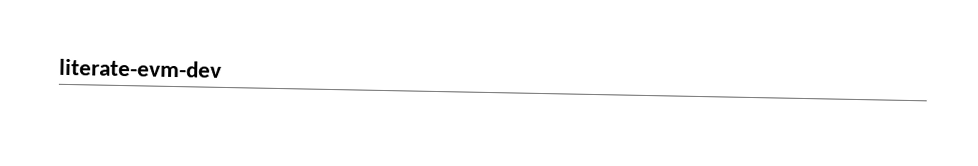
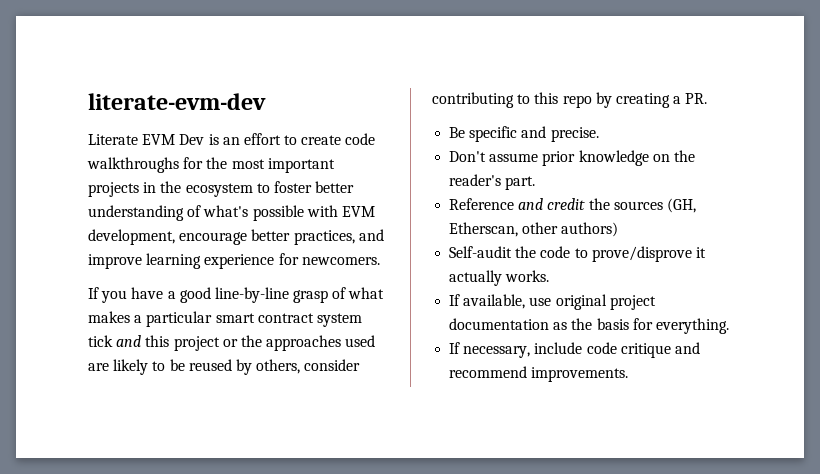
+ Literate EVM Dev is an effort to create code walkthroughs for the most important projects in the ecosystem to foster better understanding of what's possible with EVM development, encourage better practices, and improve learning experience for newcomers.
+ If you have a good line-by-line grasp of what makes a particular smart contract system tick and this project or the approaches used are likely to be reused by others, consider contributing to this repo by creating a PR.
+ Be specific and precise.
+ Don't assume prior knowledge on the reader's part.
+ Reference and credit the sources (GH, Etherscan, other authors)
+ Self-audit the code to prove/disprove it actually works.
+ If available, use original project documentation as the basis for everything.
+ If necessary, include code critique and recommend improvements.

